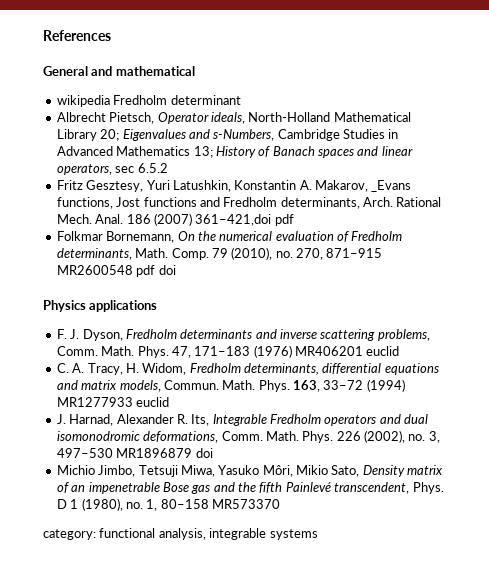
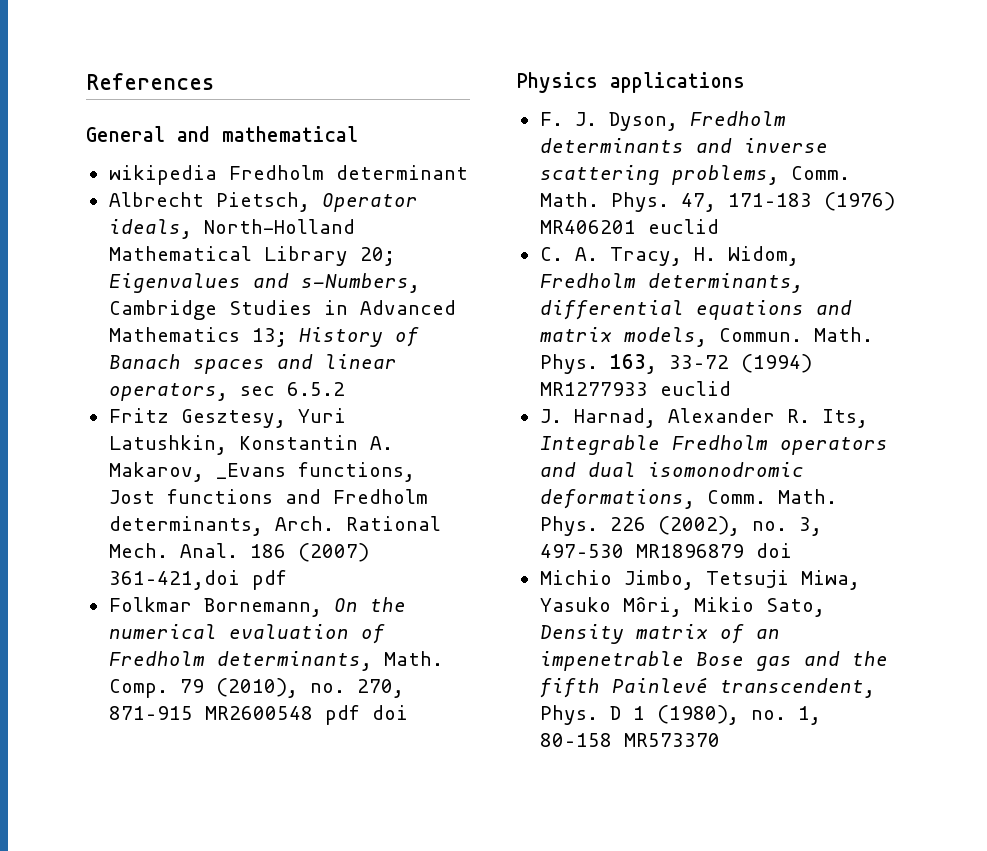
- category: functional analysis, integrable systems

